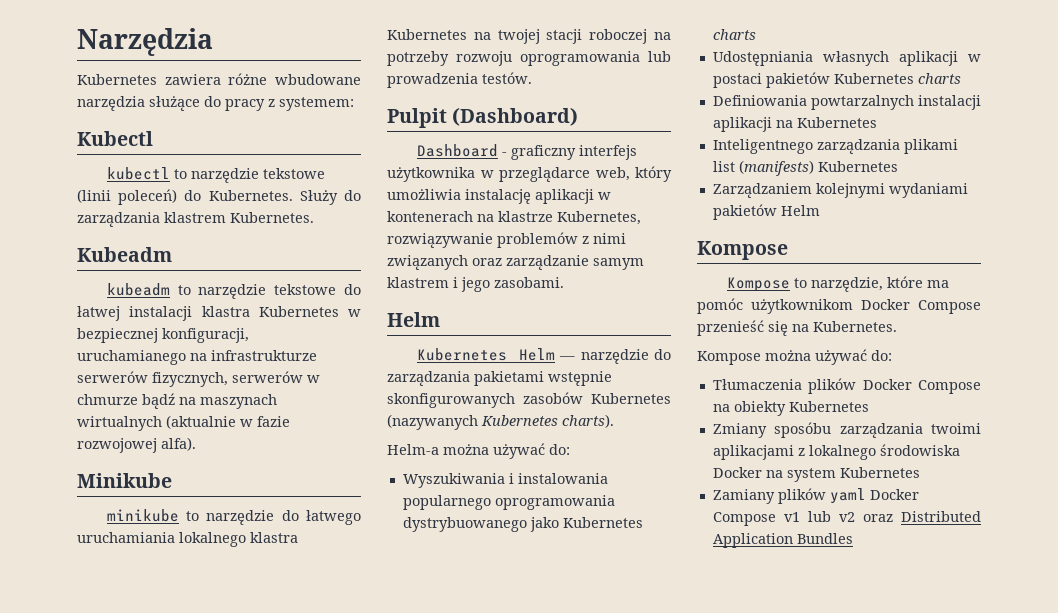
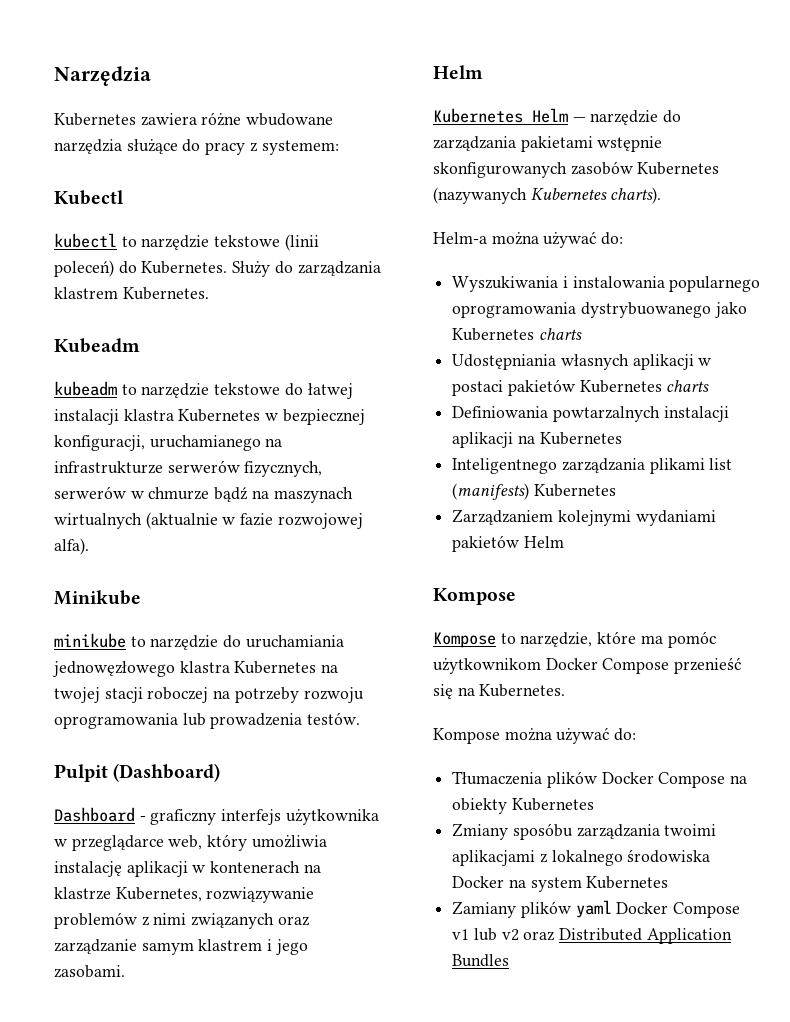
- minikube to narzędzie do łatwego uruchamiania lokalnego klastra Kubernetes na twojej stacji roboczej na potrzeby rozwoju oprogramowania lub prowadzenia testów.
+ minikube to narzędzie do uruchamiania jednowęzłowego klastra Kubernetes na twojej stacji roboczej na potrzeby rozwoju oprogramowania lub prowadzenia testów.

